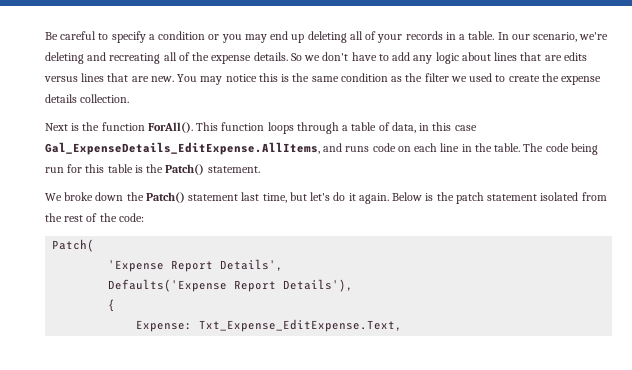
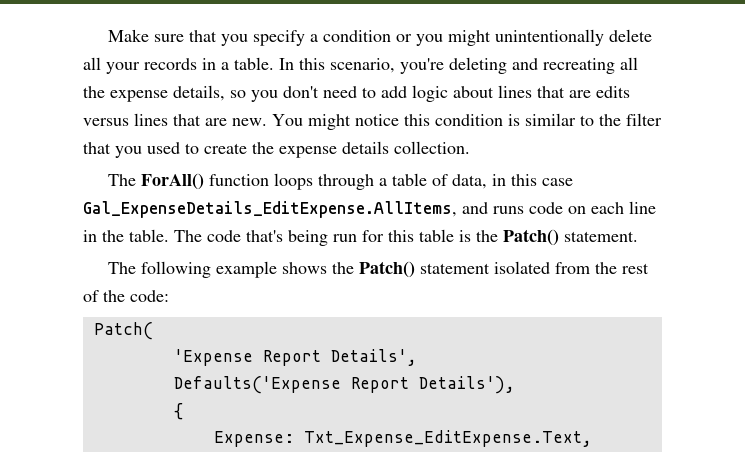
- Be careful to specify a condition or you may end up deleting all of your records in a table.
+ Make sure that you specify a condition or you might unintentionally delete all your records in a table.
- In our scenario, we're deleting and recreating all of the expense details. So we don't have to add any logic about lines that are edits versus lines that are new.
+ In this scenario, you're deleting and recreating all the expense details, so you don't need to add logic about lines that are edits versus lines that are new.
- You may notice this is the same condition as the filter we used to create the expense details collection.
+ You might notice this condition is similar to the filter that you used to create the expense details collection.
- Next is the function ForAll(). This function loops through a table of data, in this case Gal_ExpenseDetails_EditExpense.AllItems, and runs code on each line in the table.
+ The ForAll() function loops through a table of data, in this case Gal_ExpenseDetails_EditExpense.AllItems, and runs code on each line in the table.
- The code being run for this table is the Patch() statement.
+ The code that's being run for this table is the Patch() statement.
- We broke down the Patch() statement last time, but let's do it again. Below is the patch statement isolated from the rest of the code:
+ The following example shows the Patch() statement isolated from the rest of the code:

